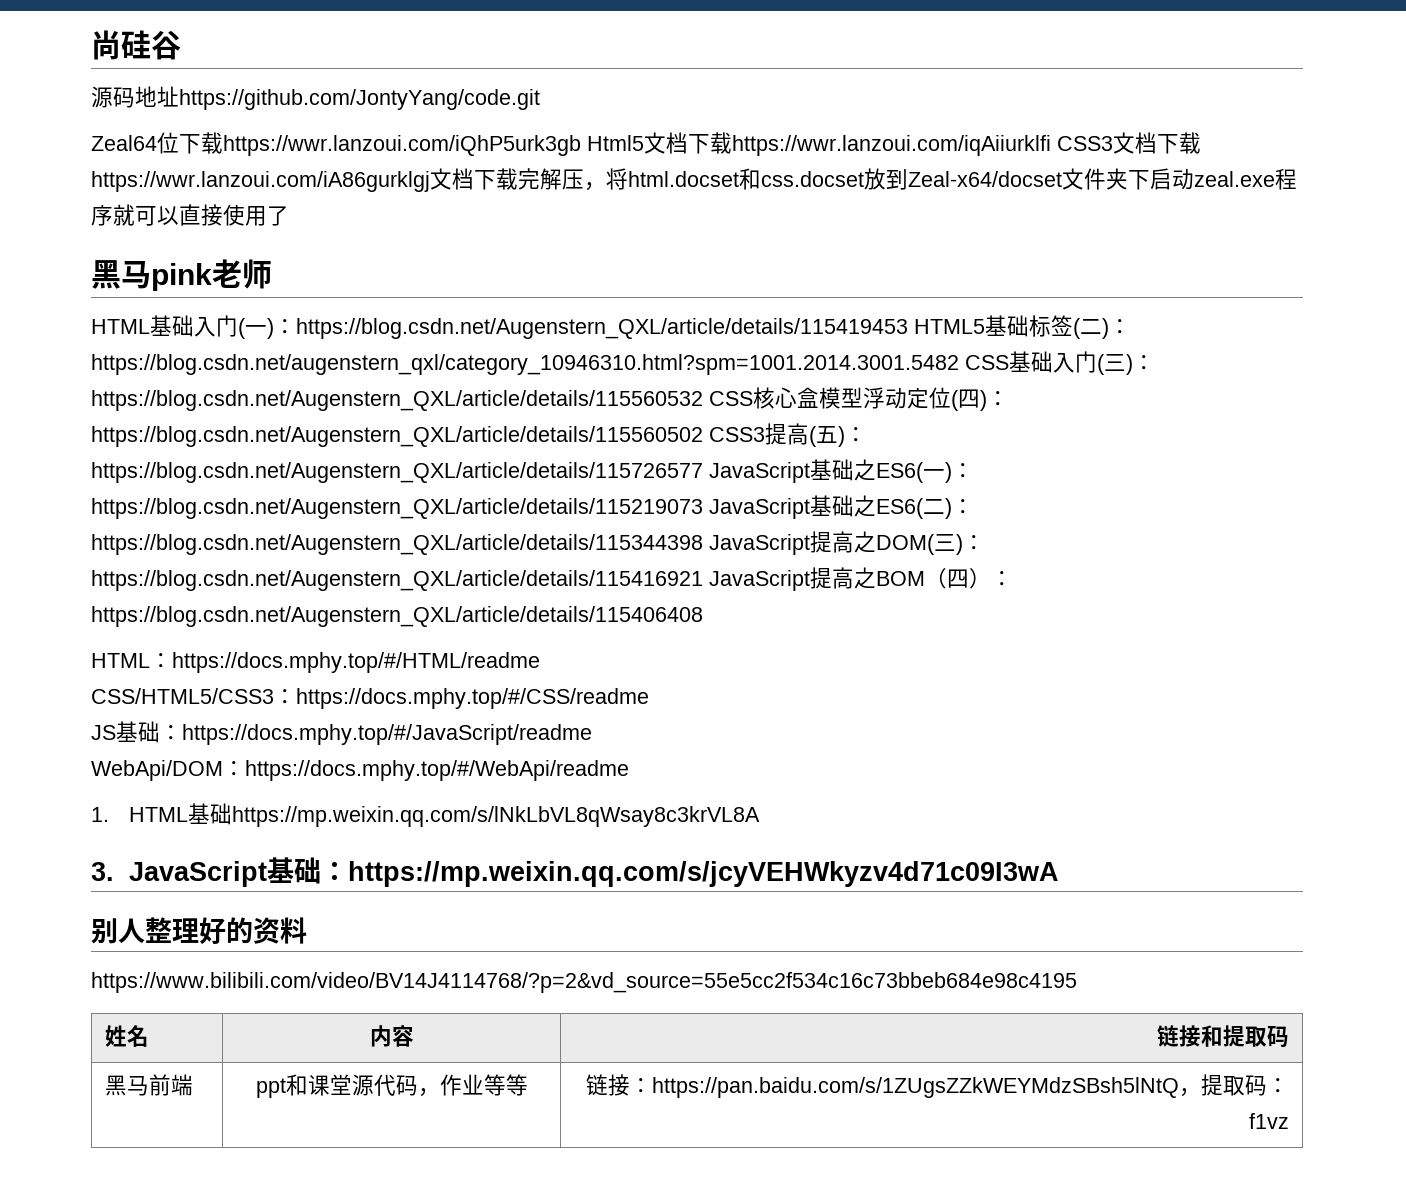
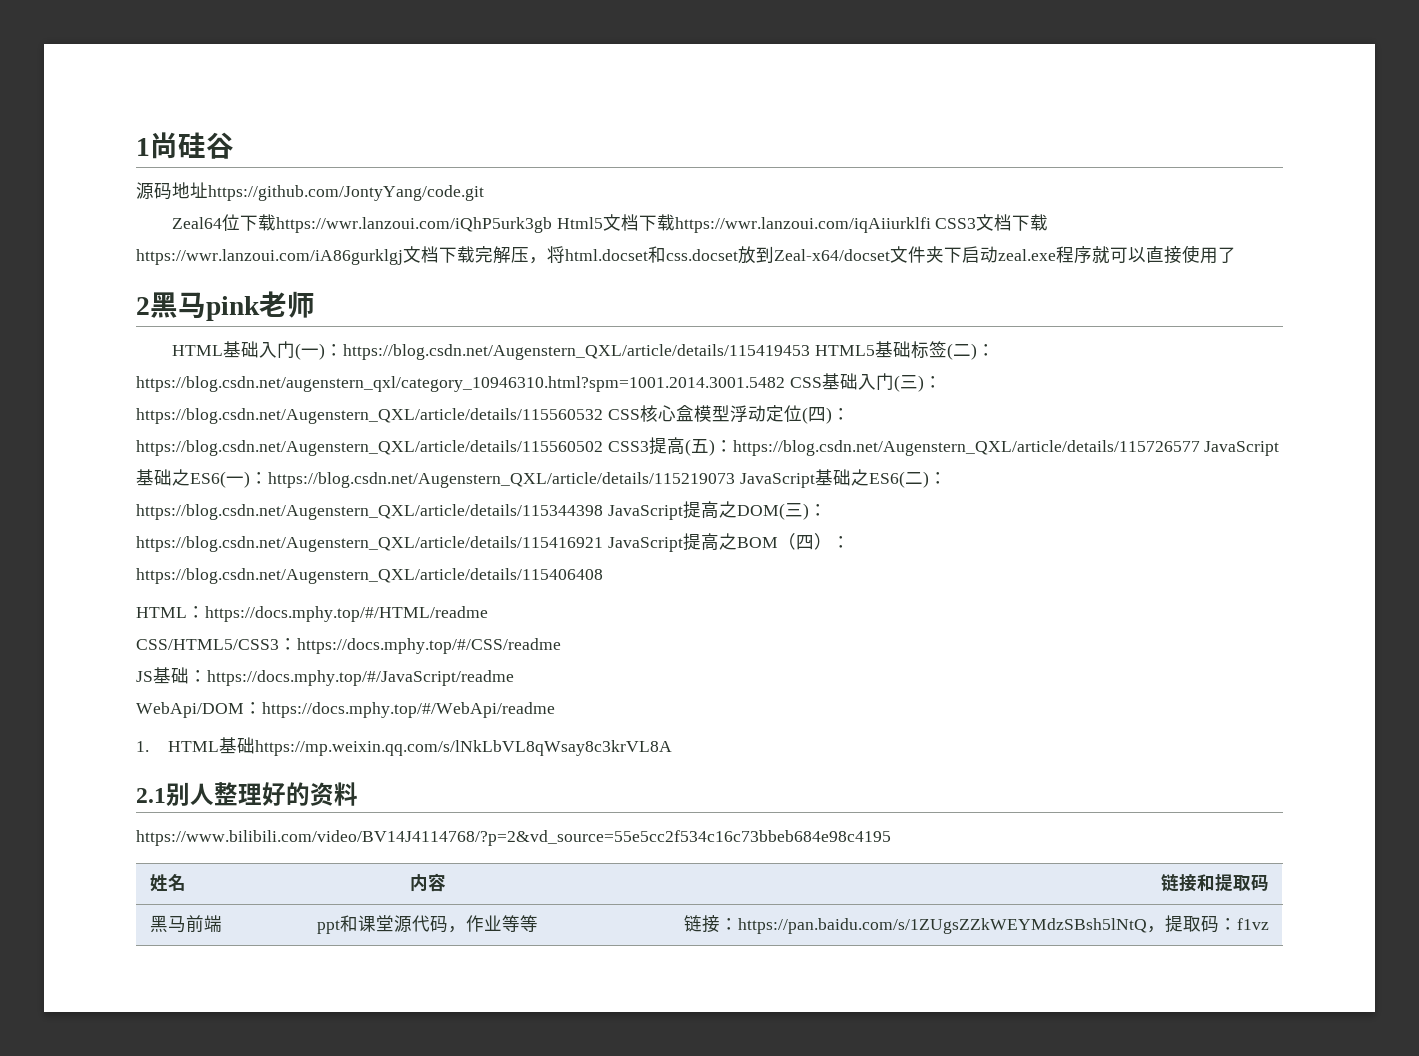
- 尚硅谷
+ 1尚硅谷
- 黑马pink老师
+ 2黑马pink老师
- 3. JavaScript基础：https://mp.weixin.qq.com/s/jcyVEHWkyzv4d71c09I3wA
- 别人整理好的资料
+ 2.1别人整理好的资料

